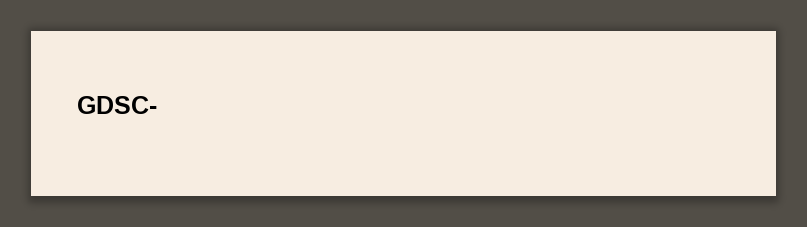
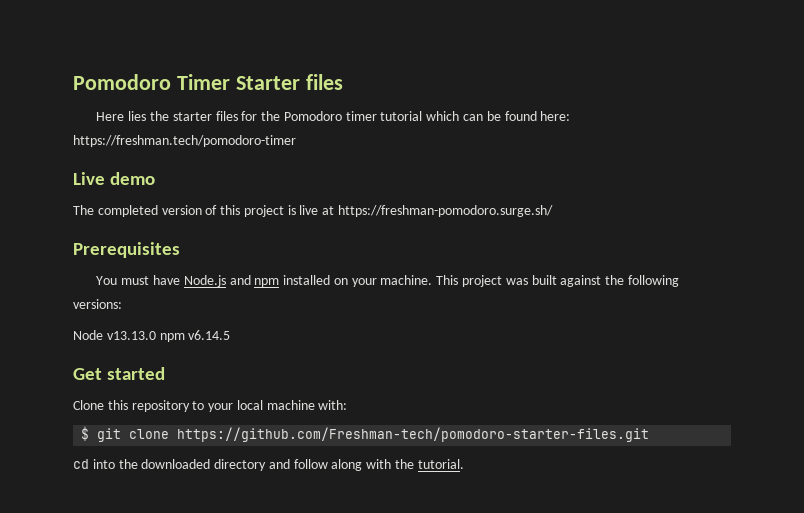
- GDSC-
+ Pomodoro Timer Starter files
+ Here lies the starter files for the Pomodoro timer tutorial which can be found here: https://freshman.tech/pomodoro-timer
+ Live demo
+ The completed version of this project is live at https://freshman-pomodoro.surge.sh/
+ Prerequisites
+ You must have Node.js and npm installed on your machine. This project was built against the following versions:
+ Node v13.13.0 npm v6.14.5
+ Get started
+ Clone this repository to your local machine with:
+ $ git clone https://github.com/Freshman-tech/pomodoro-starter-files.git
+ cd into the downloaded directory and follow along with the tutorial.

